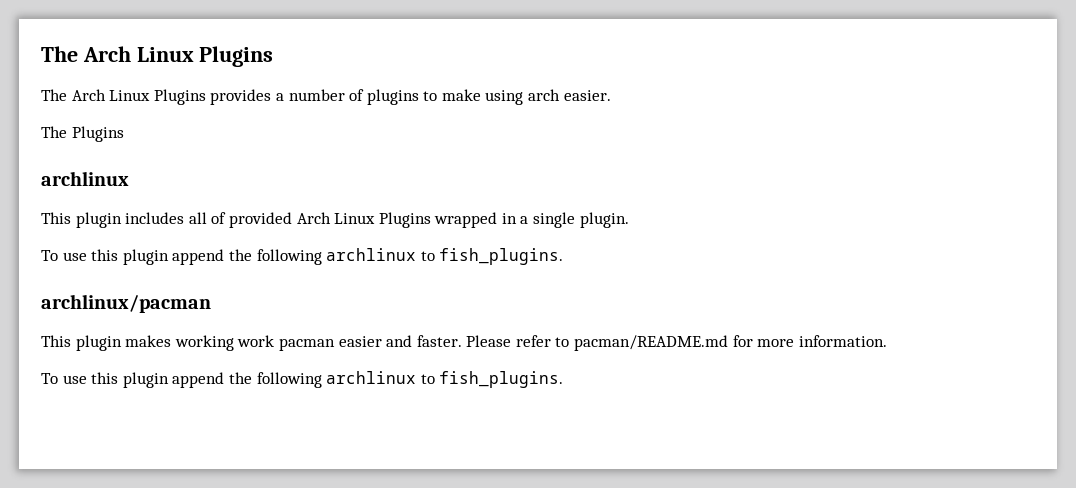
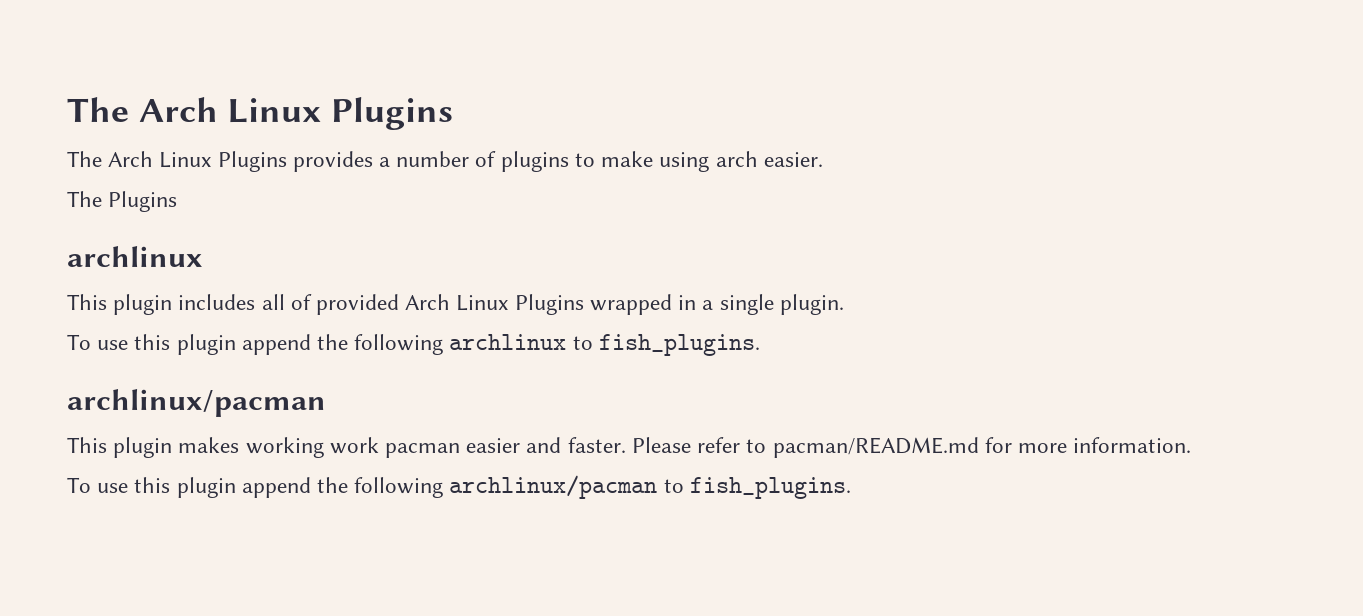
  Please refer to pacman/README.md for more information.
- To use this plugin append the following archlinux to fish_plugins.
+ To use this plugin append the following archlinux/pacman to fish_plugins.

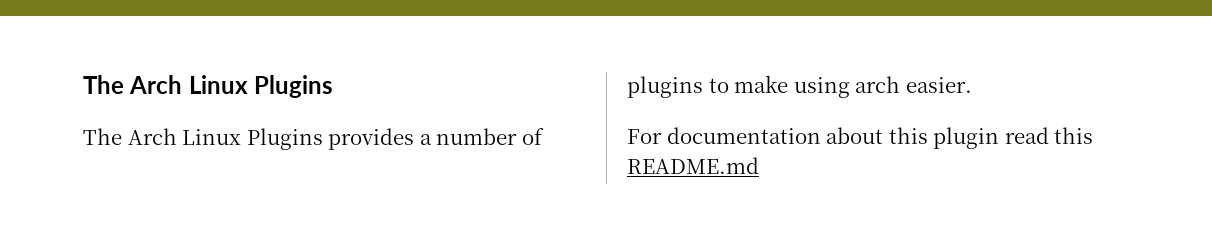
- The Plugins
- archlinux
- This plugin includes all of provided Arch Linux Plugins wrapped in a single plugin.
- To use this plugin append the following archlinux to fish_plugins.
- archlinux/pacman
- This plugin makes working work pacman easier and faster. Please refer to pacman/README.md for more information.
- To use this plugin append the following archlinux/pacman to fish_plugins.
+ For documentation about this plugin read this README.md

